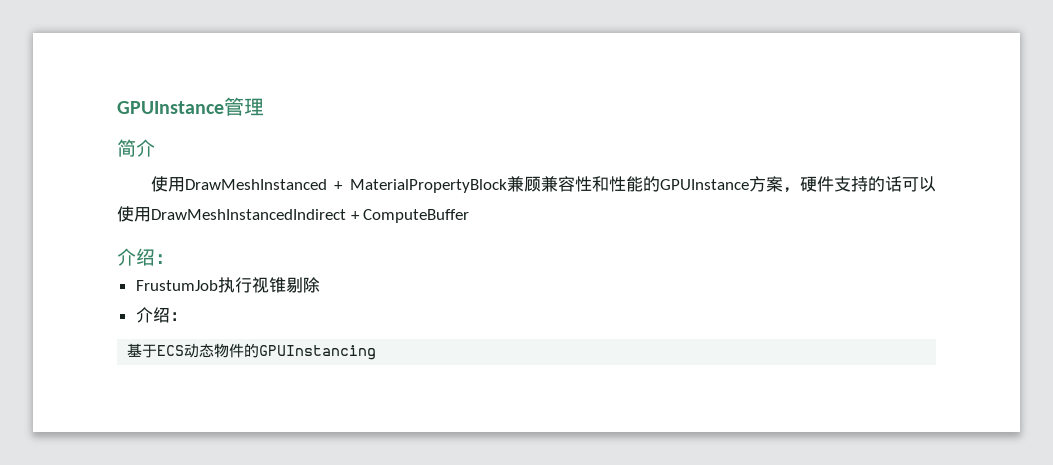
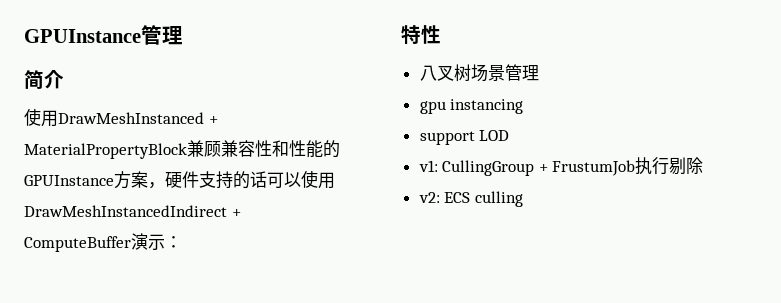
- 使用DrawMeshInstanced + MaterialPropertyBlock兼顾兼容性和性能的GPUInstance方案，硬件支持的话可以使用DrawMeshInstancedIndirect + ComputeBuffer
- 介绍：
- FrustumJob执行视锥剔除
- 介绍：
- 基于ECS动态物件的GPUInstancing
+ 使用DrawMeshInstanced + MaterialPropertyBlock兼顾兼容性和性能的GPUInstance方案，硬件支持的话可以使用DrawMeshInstancedIndirect + ComputeBuffer演示：
+ 特性
+ 八叉树场景管理
+ gpu instancing
+ support LOD
+ v1: CullingGroup + FrustumJob执行剔除
+ v2: ECS culling

